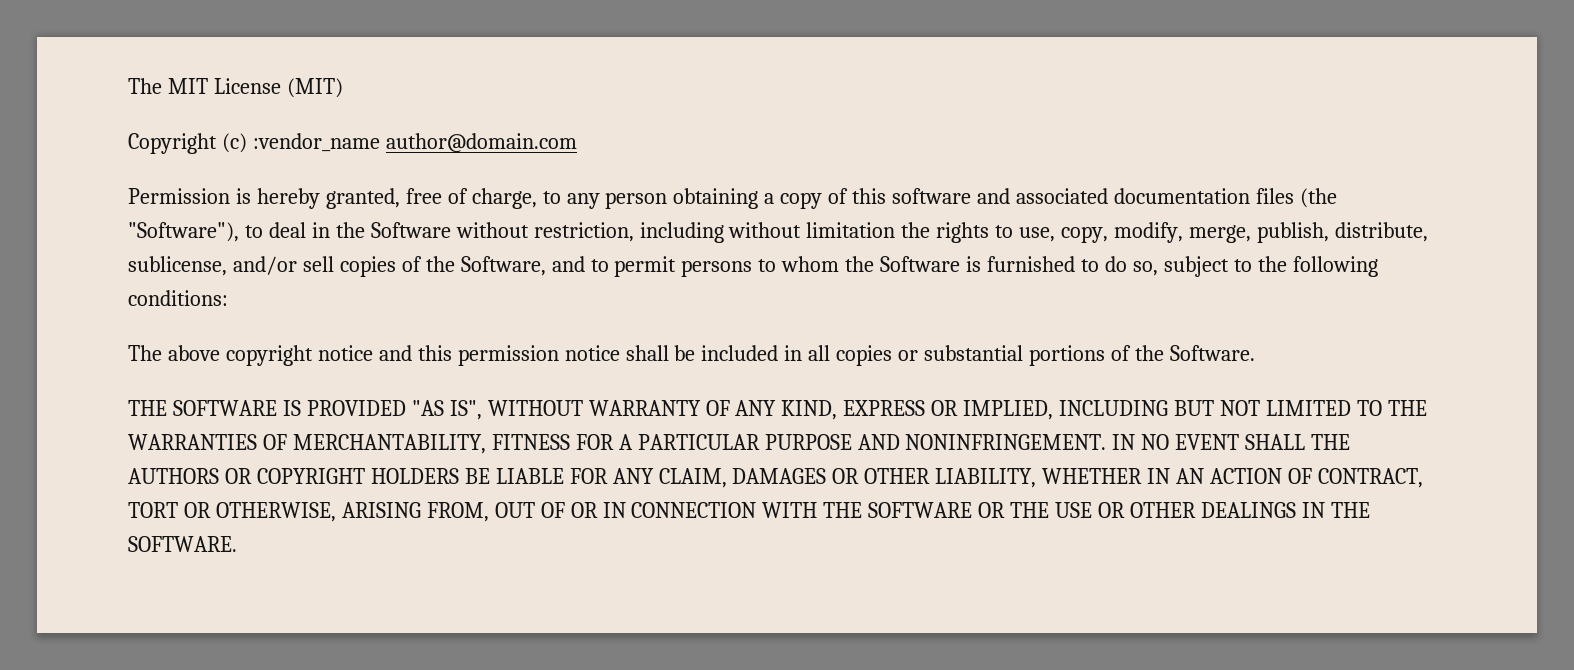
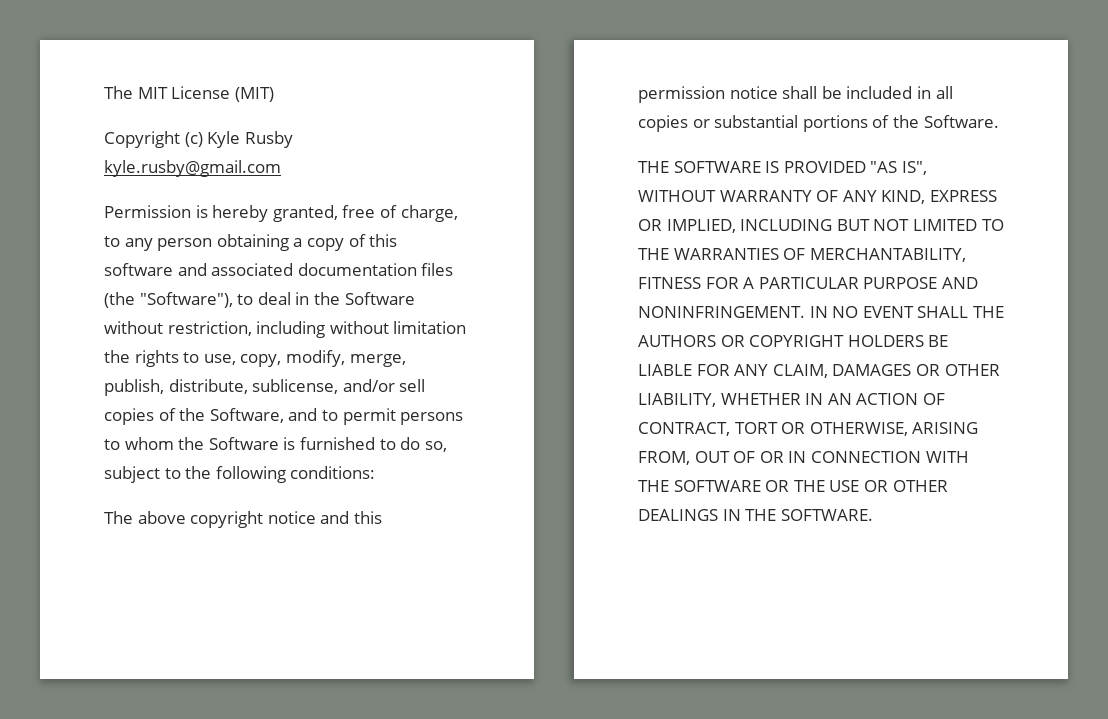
- Copyright (c) :vendor_name author@domain.com
+ Copyright (c) Kyle Rusby kyle.rusby@gmail.com

